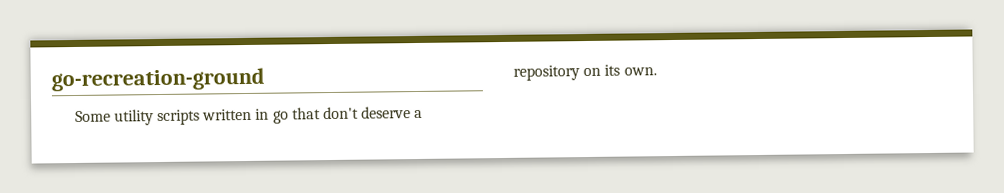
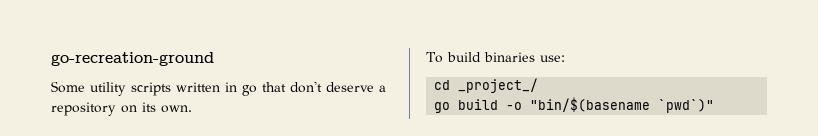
+ To build binaries use:
+ cd _project_/
+ go build -o "bin/$(basename `pwd`)"

